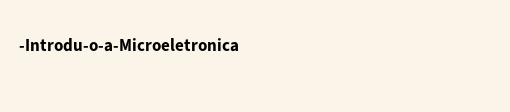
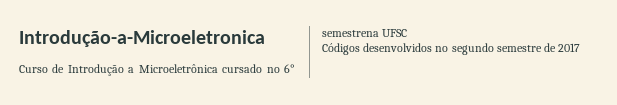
- -Introdu-o-a-Microeletronica
+ Introdução-a-Microeletronica
+ Curso de Introdução a Microeletrônica cursado no 6° semestrena UFSC
+ Códigos desenvolvidos no segundo semestre de 2017

